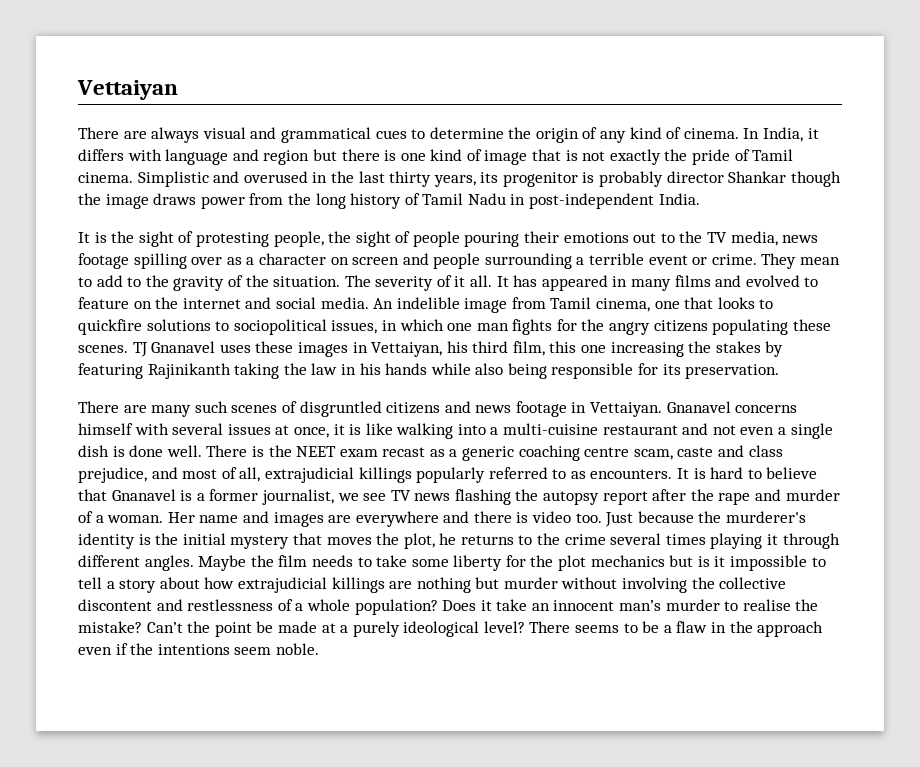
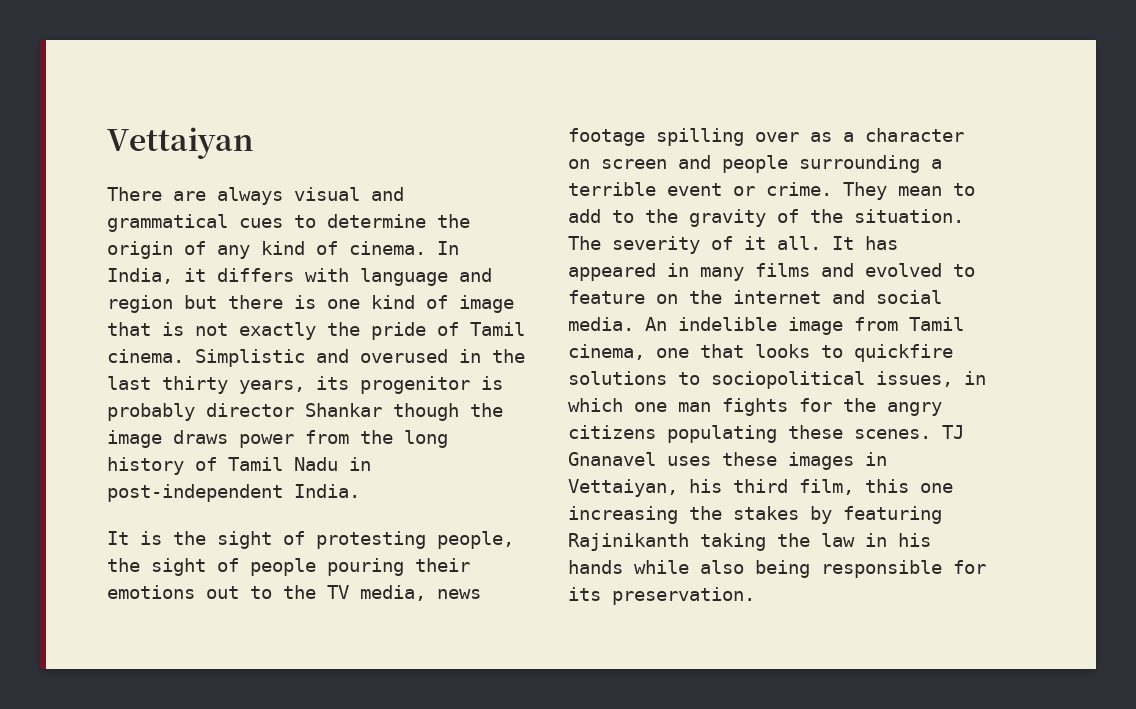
- There are many such scenes of disgruntled citizens and news footage in Vettaiyan. Gnanavel concerns himself with several issues at once, it is like walking into a multi-cuisine restaurant and not even a single dish is done well. There is the NEET exam recast as a generic coaching centre scam, caste and class prejudice, and most of all, extrajudicial killings popularly referred to as encounters. It is hard to believe that Gnanavel is a former journalist, we see TV news flashing the autopsy report after the rape and murder of a woman. Her name and images are everywhere and there is video too. Just because the murderer's identity is the initial mystery that moves the plot, he returns to the crime several times playing it through different angles. Maybe the film needs to take some liberty for the plot mechanics but is it impossible to tell a story about how extrajudicial killings are nothing but murder without involving the collective discontent and restlessness of a whole population? Does it take an innocent man’s murder to realise the mistake? Can’t the point be made at a purely ideological level? There seems to be a flaw in the approach even if the intentions seem noble.

